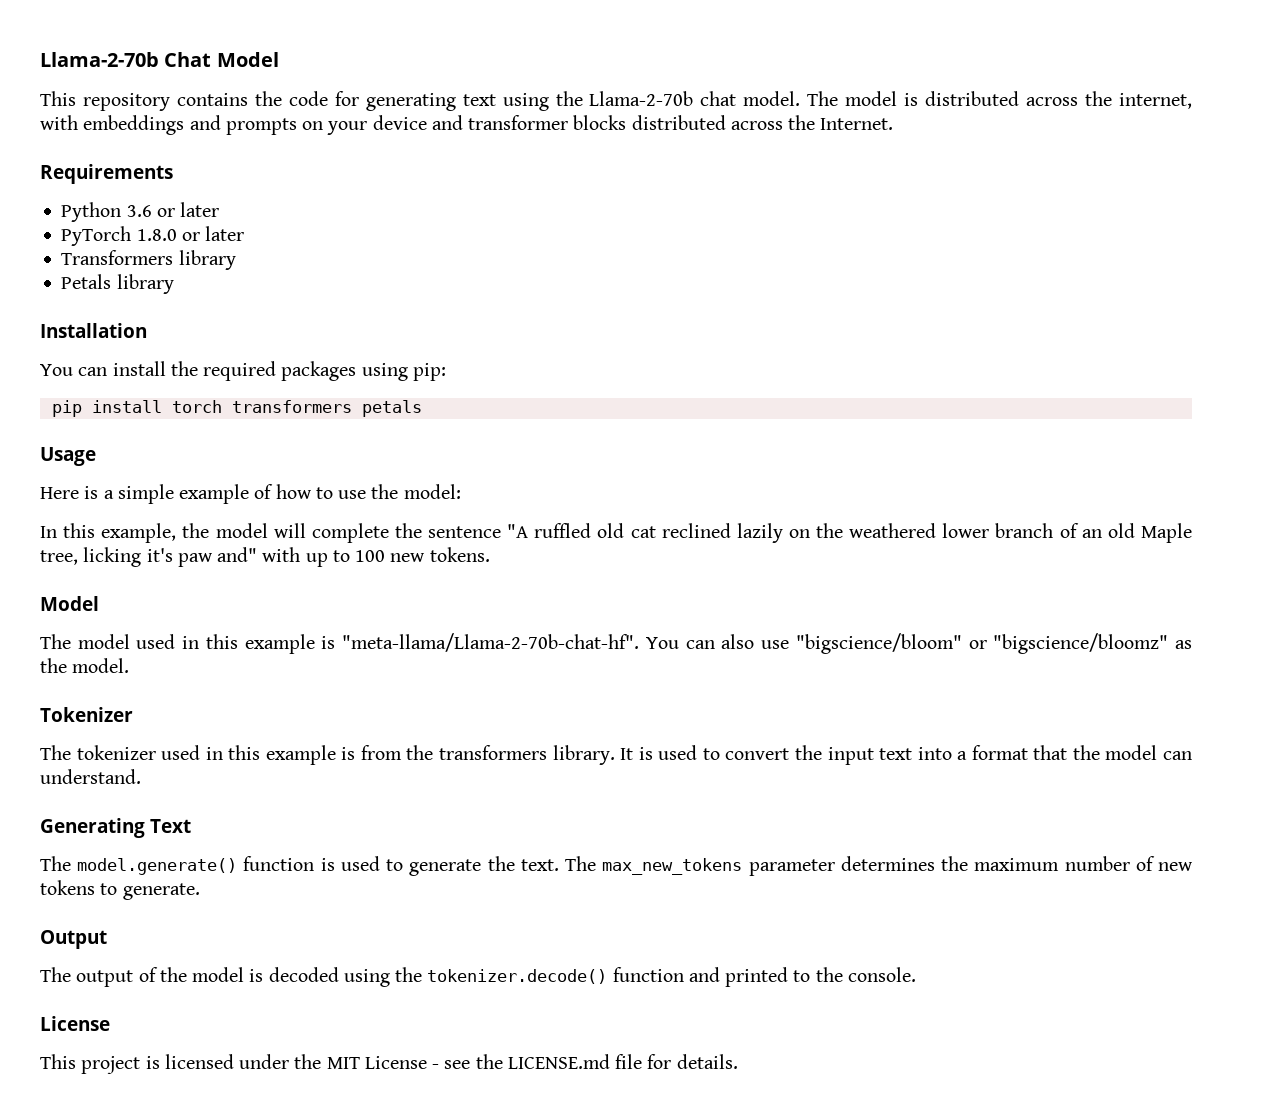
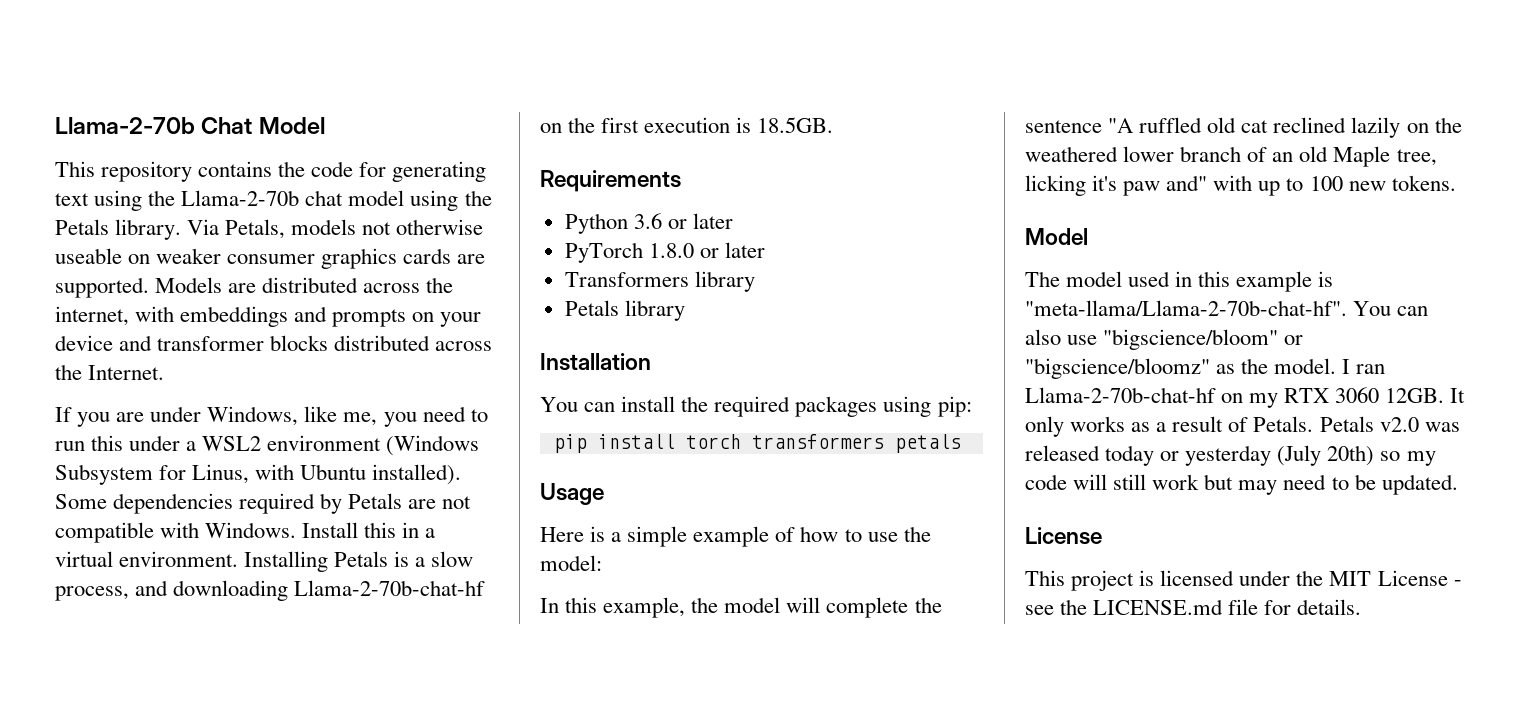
- This repository contains the code for generating text using the Llama-2-70b chat model. The model is distributed across the internet, with embeddings and prompts on your device and transformer blocks distributed across the Internet.
+ This repository contains the code for generating text using the Llama-2-70b chat model using the Petals library. Via Petals, models not otherwise useable on weaker consumer graphics cards are supported. Models are distributed across the internet, with embeddings and prompts on your device and transformer blocks distributed across the Internet.
+ If you are under Windows, like me, you need to run this under a WSL2 environment (Windows Subsystem for Linus, with Ubuntu installed). Some dependencies required by Petals are not compatible with Windows. Install this in a virtual environment. Installing Petals is a slow process, and downloading Llama-2-70b-chat-hf on the first execution is 18.5GB.
- You can also use "bigscience/bloom" or "bigscience/bloomz" as the model.
- Tokenizer
- The tokenizer used in this example is from the transformers library. It is used to convert the input text into a format that the model can understand.
- Generating Text
- The model.generate() function is used to generate the text. The max_new_tokens parameter determines the maximum number of new tokens to generate.
- Output
- The output of the model is decoded using the tokenizer.decode() function and printed to the console.
+ You can also use "bigscience/bloom" or "bigscience/bloomz" as the model. I ran Llama-2-70b-chat-hf on my RTX 3060 12GB. It only works as a result of Petals. Petals v2.0 was released today or yesterday (July 20th) so my code will still work but may need to be updated.

